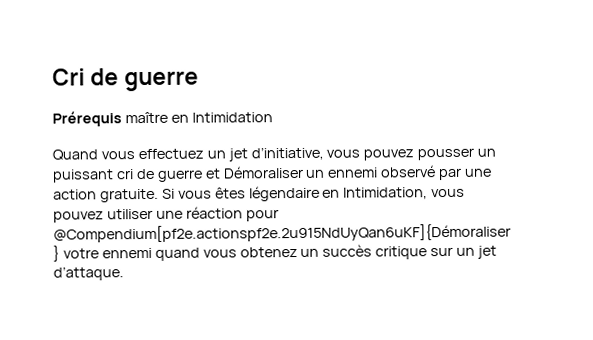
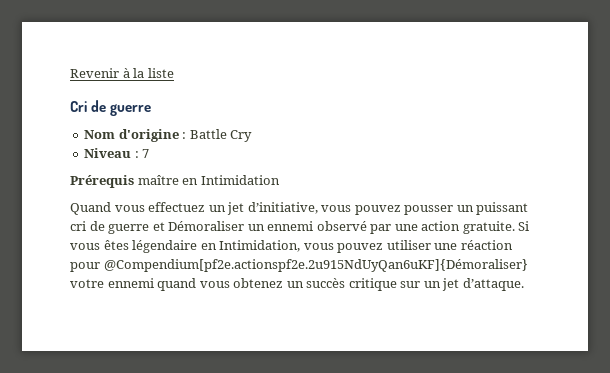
+ Revenir à la liste
+ Nom d'origine : Battle Cry
+ Niveau : 7

